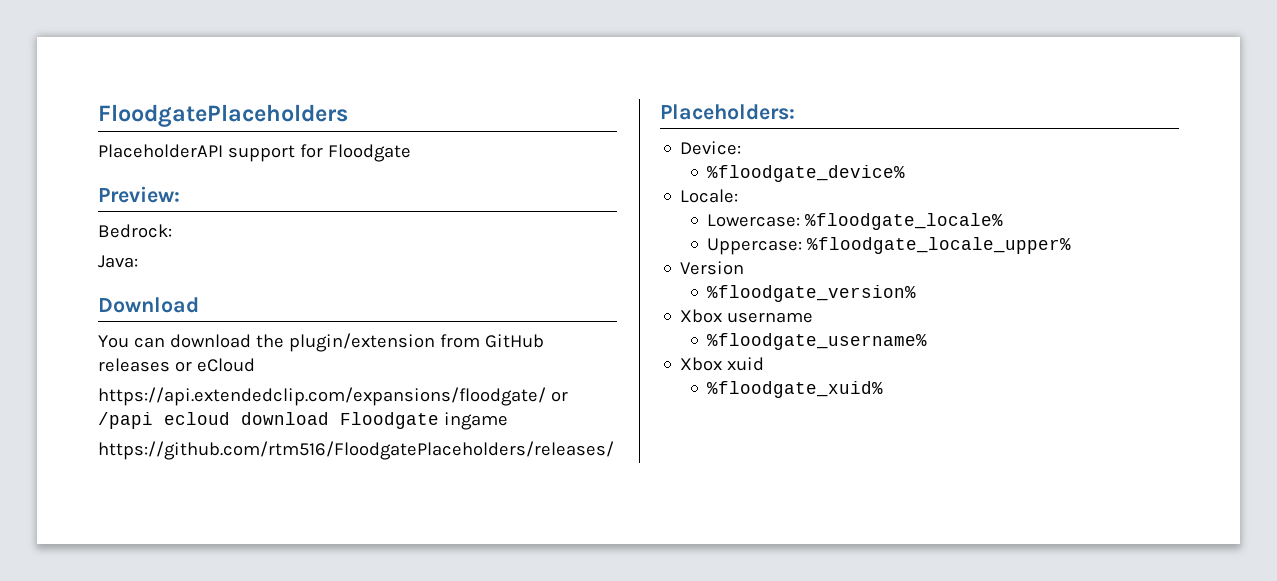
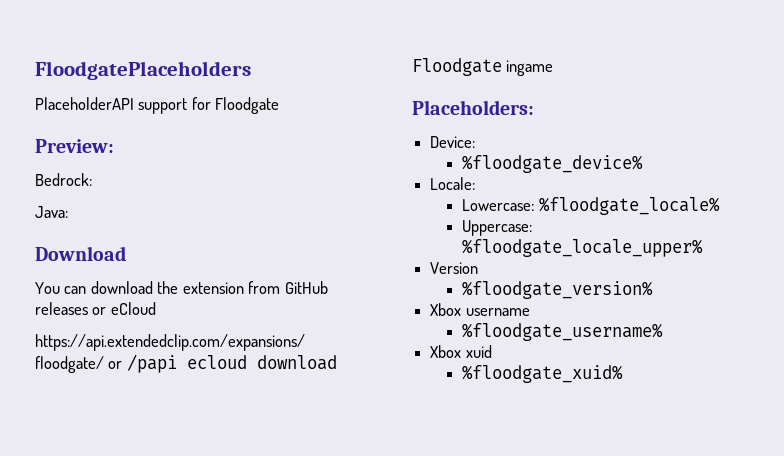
- You can download the plugin/extension from GitHub releases or eCloud
+ You can download the extension from GitHub releases or eCloud
- https://github.com/rtm516/FloodgatePlaceholders/releases/

